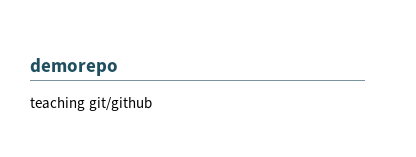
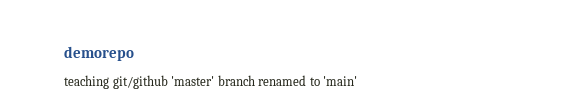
- teaching git/github
+ teaching git/github 'master' branch renamed to 'main'

